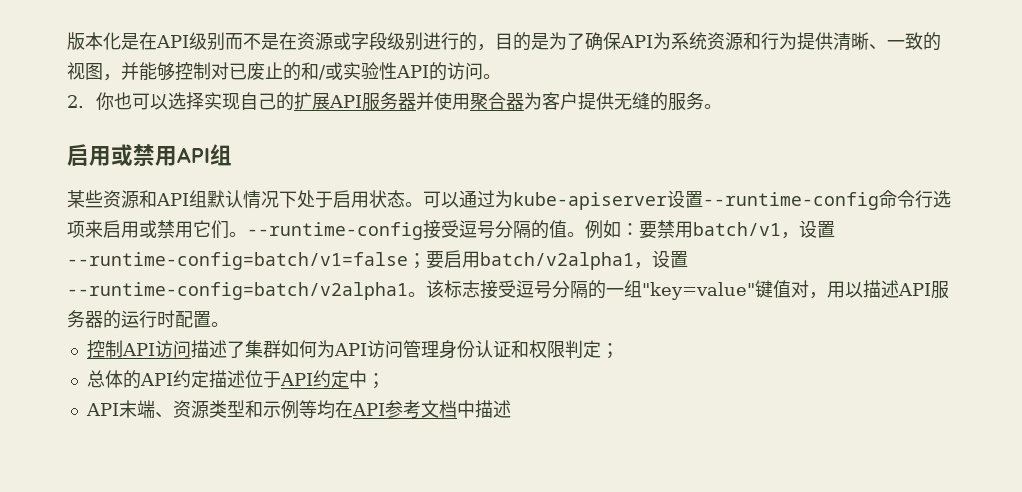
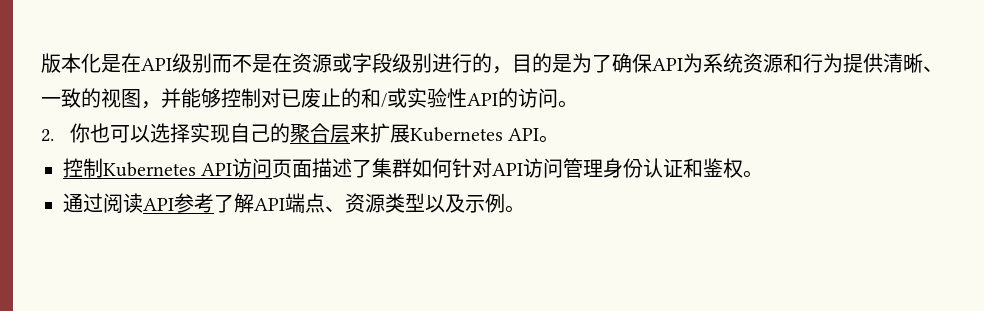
- 2.你也可以选择实现自己的扩展API服务器并使用聚合器为客户提供无缝的服务。
- 启用或禁用API组
- 某些资源和API组默认情况下处于启用状态。可以通过为kube-apiserver设置--runtime-config命令行选项来启用或禁用它们。--runtime-config接受逗号分隔的值。例如：要禁用batch/v1，设置--runtime-config=batch/v1=false；要启用batch/v2alpha1，设置--runtime-config=batch/v2alpha1。该标志接受逗号分隔的一组"key=value"键值对，用以描述API服务器的运行时配置。
+ 2.你也可以选择实现自己的聚合层来扩展Kubernetes API。
- 控制API访问描述了集群如何为API访问管理身份认证和权限判定；
- 总体的API约定描述位于API约定中；
- API末端、资源类型和示例等均在API参考文档中描述
+ 控制Kubernetes API访问页面描述了集群如何针对API访问管理身份认证和鉴权。
+ 通过阅读API参考了解API端点、资源类型以及示例。

